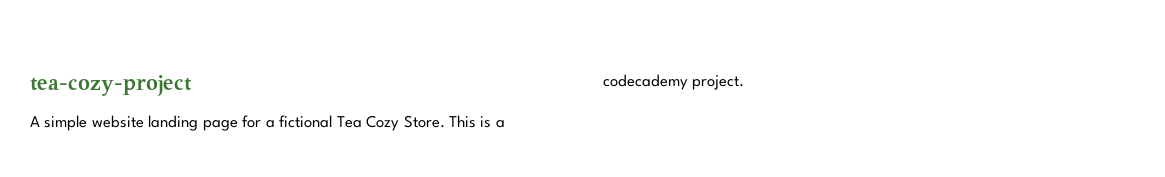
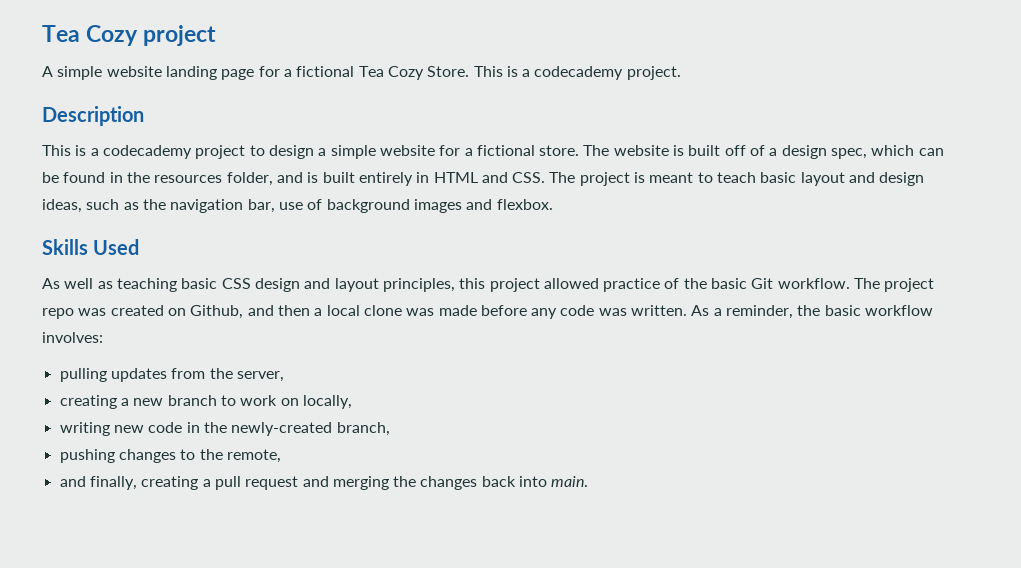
- tea-cozy-project
+ Tea Cozy project
+ Description
+ This is a codecademy project to design a simple website for a fictional store. The website is built off of a design spec, which can be found in the resources folder, and is built entirely in HTML and CSS. The project is meant to teach basic layout and design ideas, such as the navigation bar, use of background images and flexbox.
+ Skills Used
+ As well as teaching basic CSS design and layout principles, this project allowed practice of the basic Git workflow. The project repo was created on Github, and then a local clone was made before any code was written. As a reminder, the basic workflow involves:
+ pulling updates from the server,
+ creating a new branch to work on locally,
+ writing new code in the newly-created branch,
+ pushing changes to the remote,
+ and finally, creating a pull request and merging the changes back into main.

